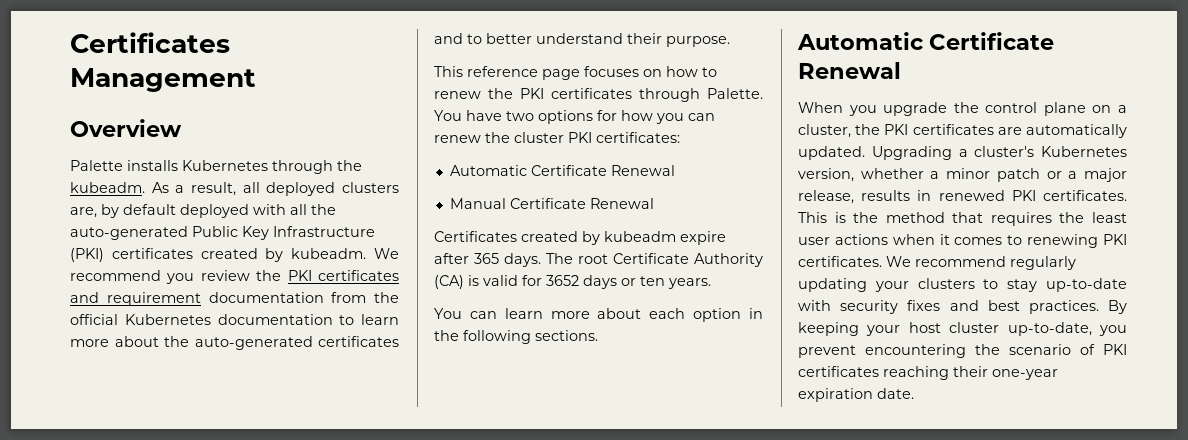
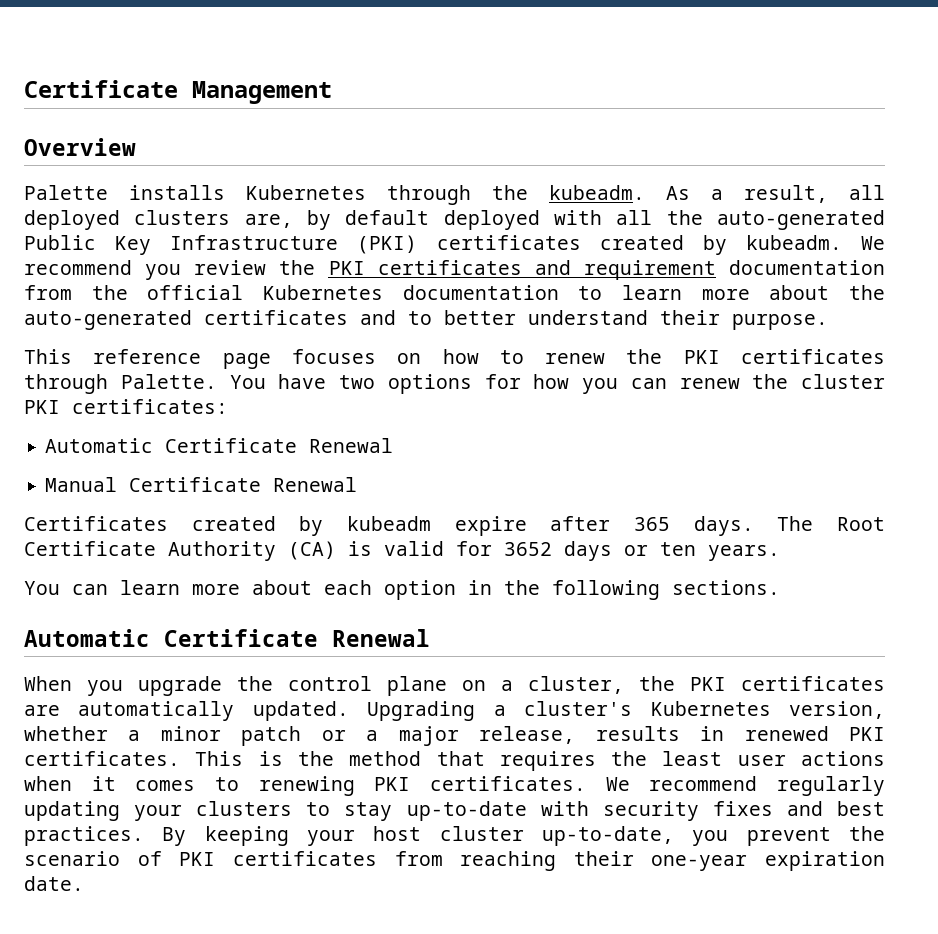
- Certificates Management
+ Certificate Management
- The root Certificate Authority (CA) is valid for 3652 days or ten years.
+ The Root Certificate Authority (CA) is valid for 3652 days or ten years.
- By keeping your host cluster up-to-date, you prevent encountering the scenario of PKI certificates reaching their one-year expiration date.
+ By keeping your host cluster up-to-date, you prevent the scenario of PKI certificates from reaching their one-year expiration date.

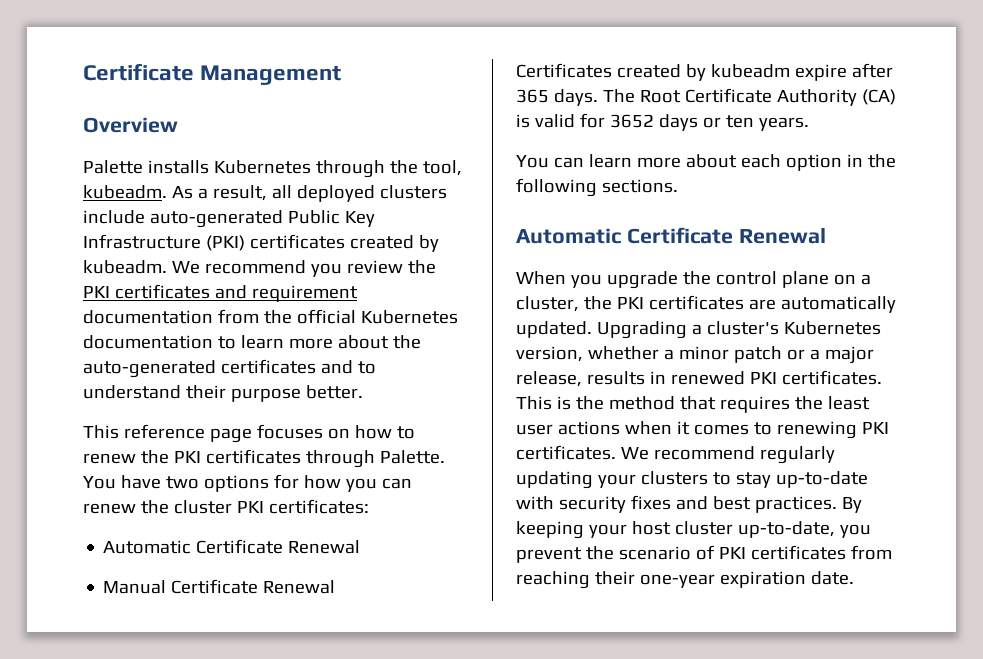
- Palette installs Kubernetes through the kubeadm.
+ Palette installs Kubernetes through the tool, kubeadm.
- As a result, all deployed clusters are, by default deployed with all the auto-generated Public Key Infrastructure (PKI) certificates created by kubeadm.
+ As a result, all deployed clusters include auto-generated Public Key Infrastructure (PKI) certificates created by kubeadm.
- We recommend you review the PKI certificates and requirement documentation from the official Kubernetes documentation to learn more about the auto-generated certificates and to better understand their purpose.
+ We recommend you review the PKI certificates and requirement documentation from the official Kubernetes documentation to learn more about the auto-generated certificates and to understand their purpose better.

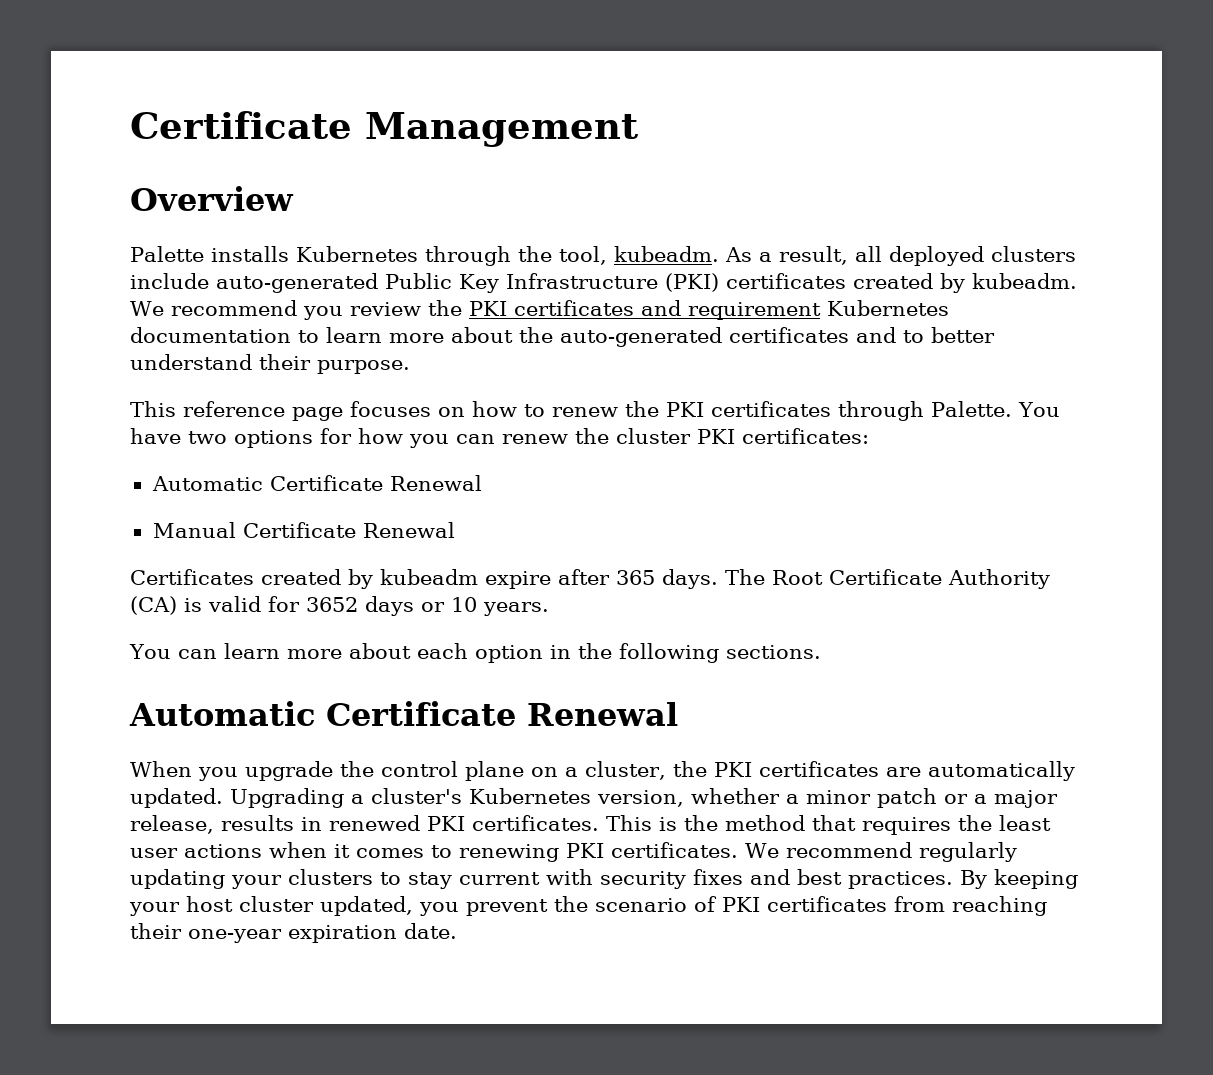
- We recommend you review the PKI certificates and requirement documentation from the official Kubernetes documentation to learn more about the auto-generated certificates and to understand their purpose better.
+ We recommend you review the PKI certificates and requirement Kubernetes documentation to learn more about the auto-generated certificates and to better understand their purpose.
- The Root Certificate Authority (CA) is valid for 3652 days or ten years.
+ The Root Certificate Authority (CA) is valid for 3652 days or 10 years.
- We recommend regularly updating your clusters to stay up-to-date with security fixes and best practices.
+ We recommend regularly updating your clusters to stay current with security fixes and best practices.
- By keeping your host cluster up-to-date, you prevent the scenario of PKI certificates from reaching their one-year expiration date.
+ By keeping your host cluster updated, you prevent the scenario of PKI certificates from reaching their one-year expiration date.

